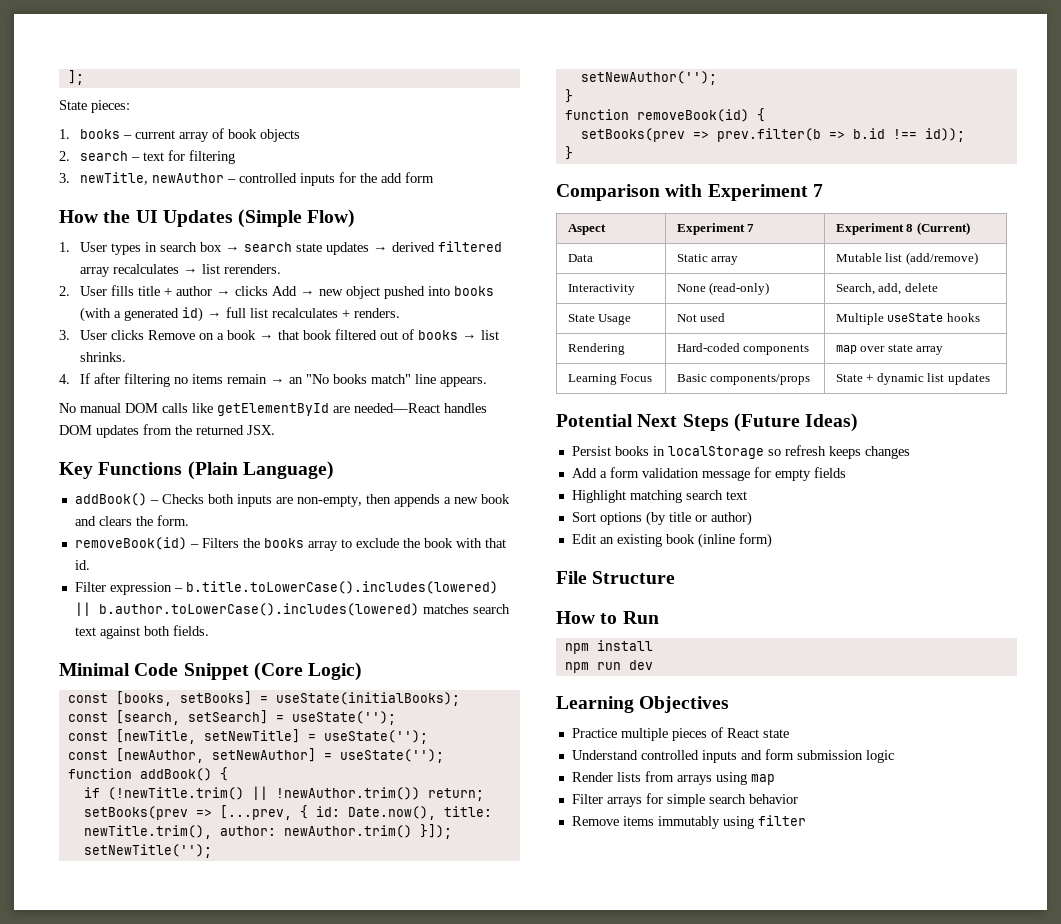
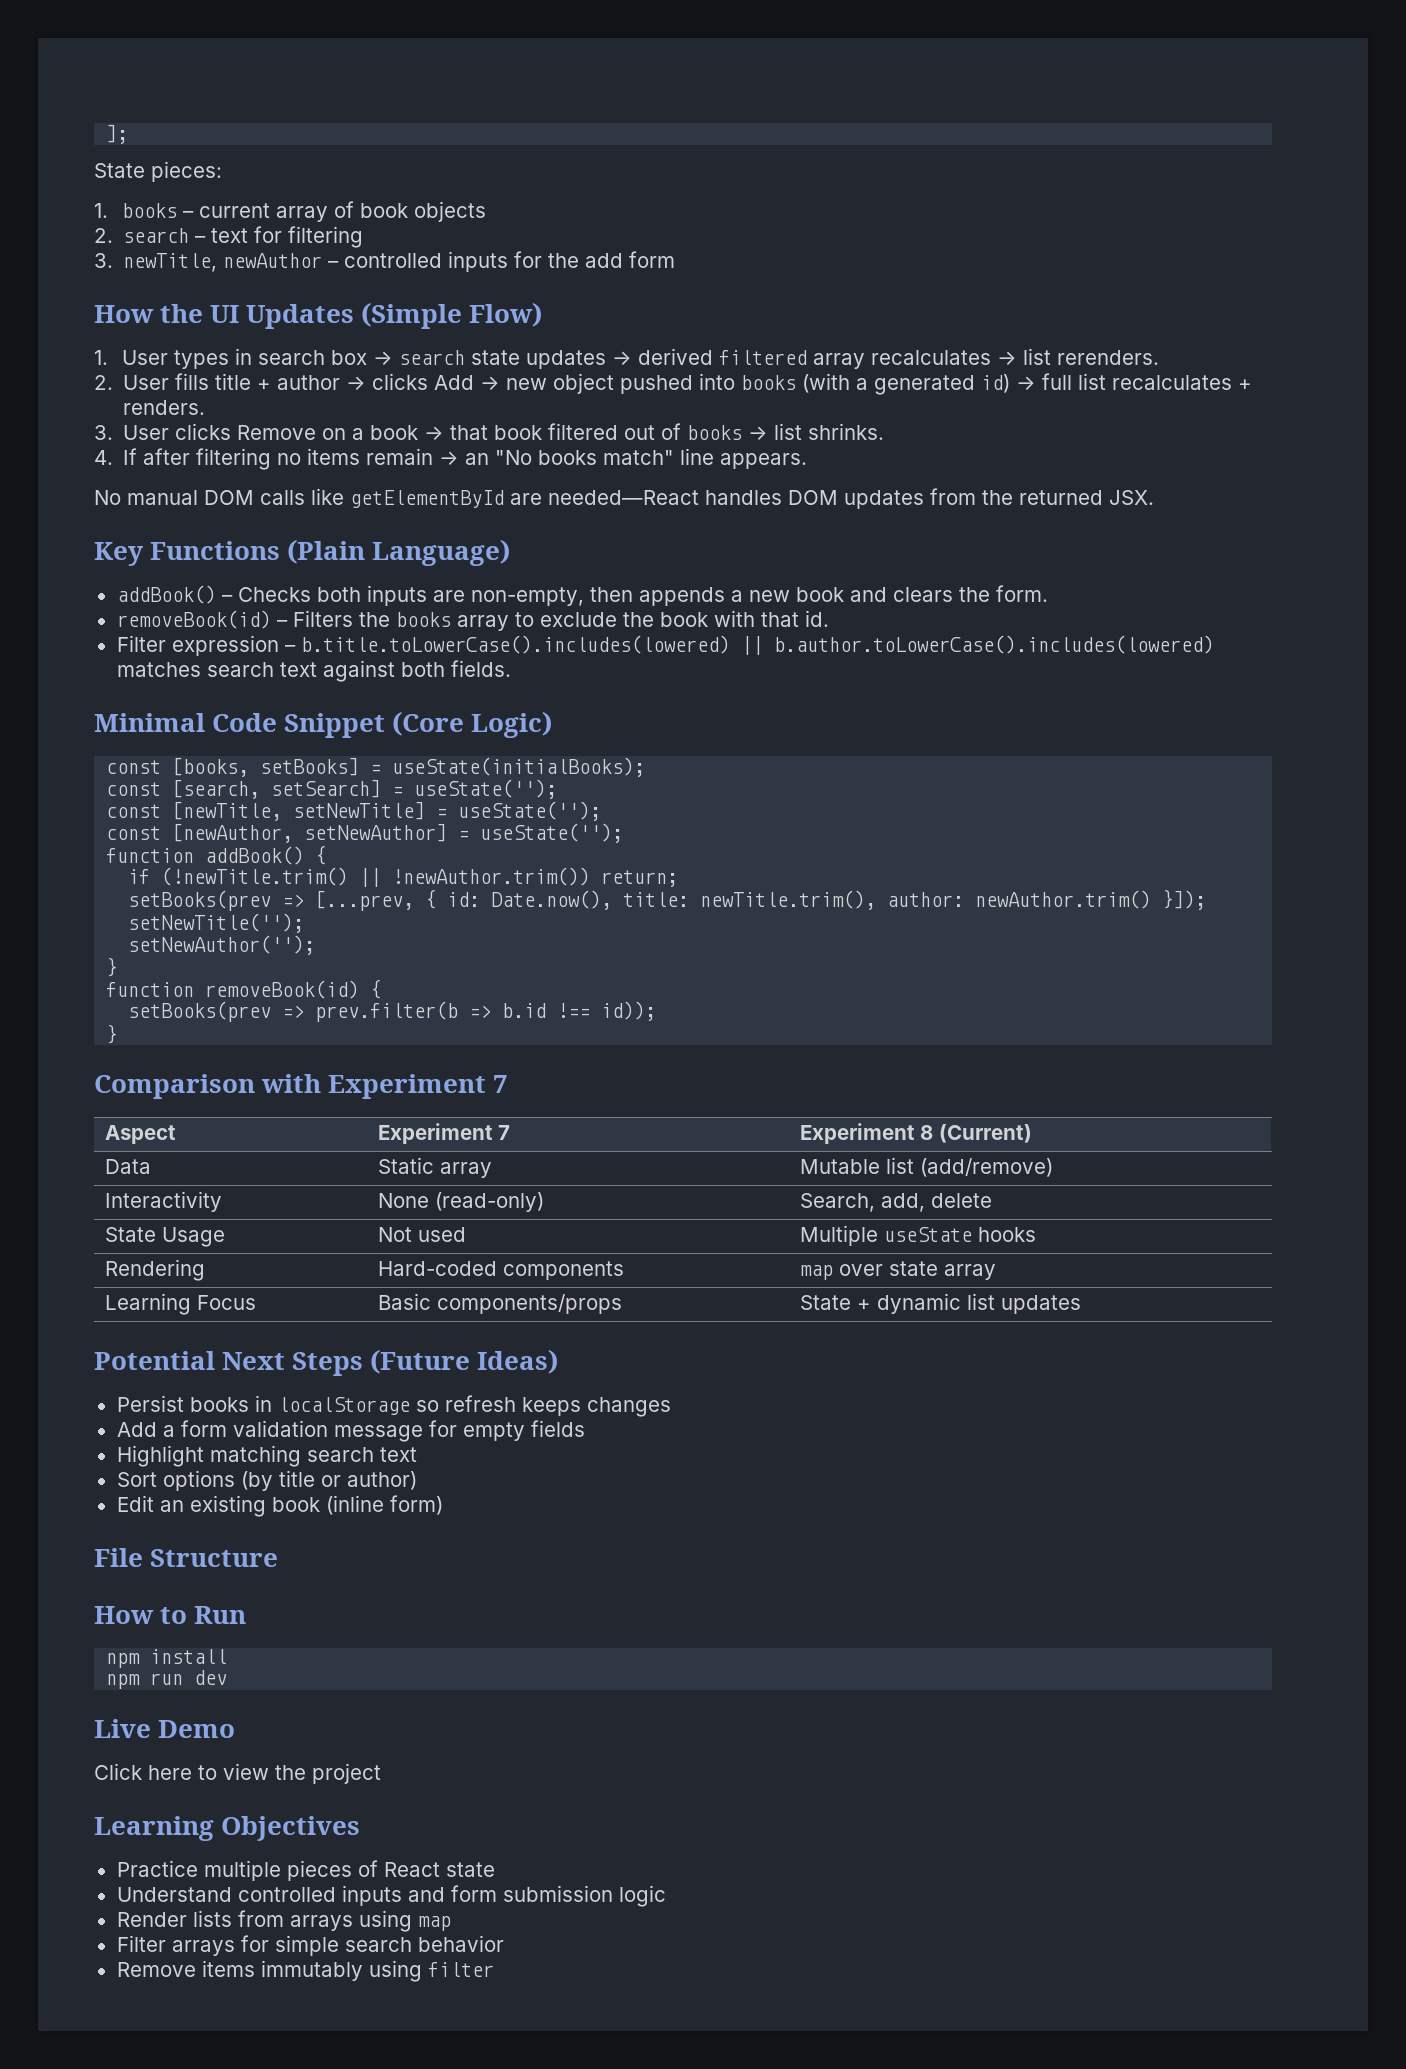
+ Live Demo
+ Click here to view the project

